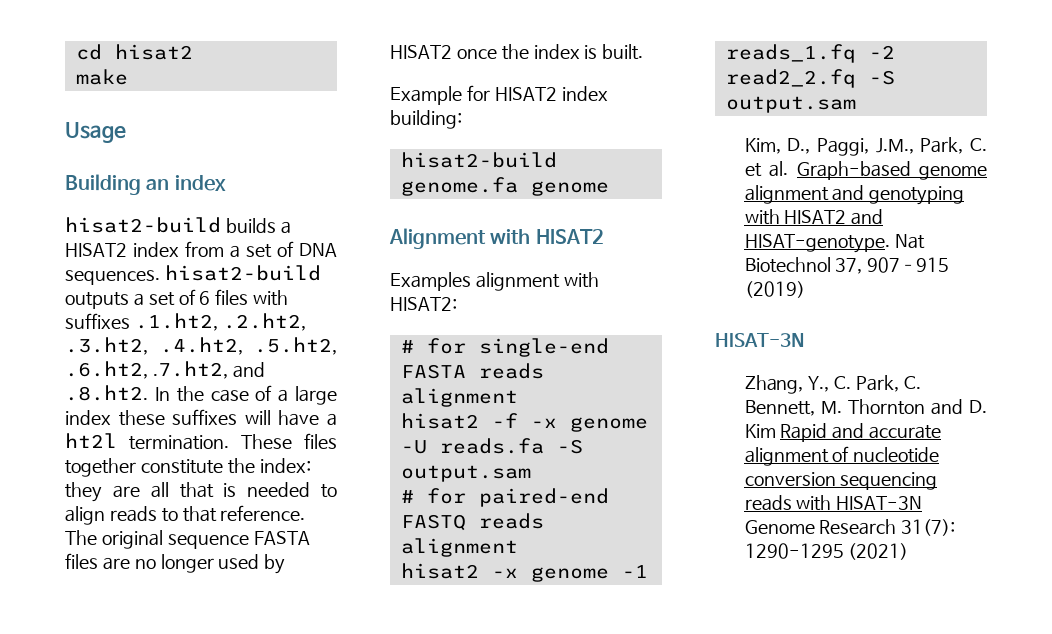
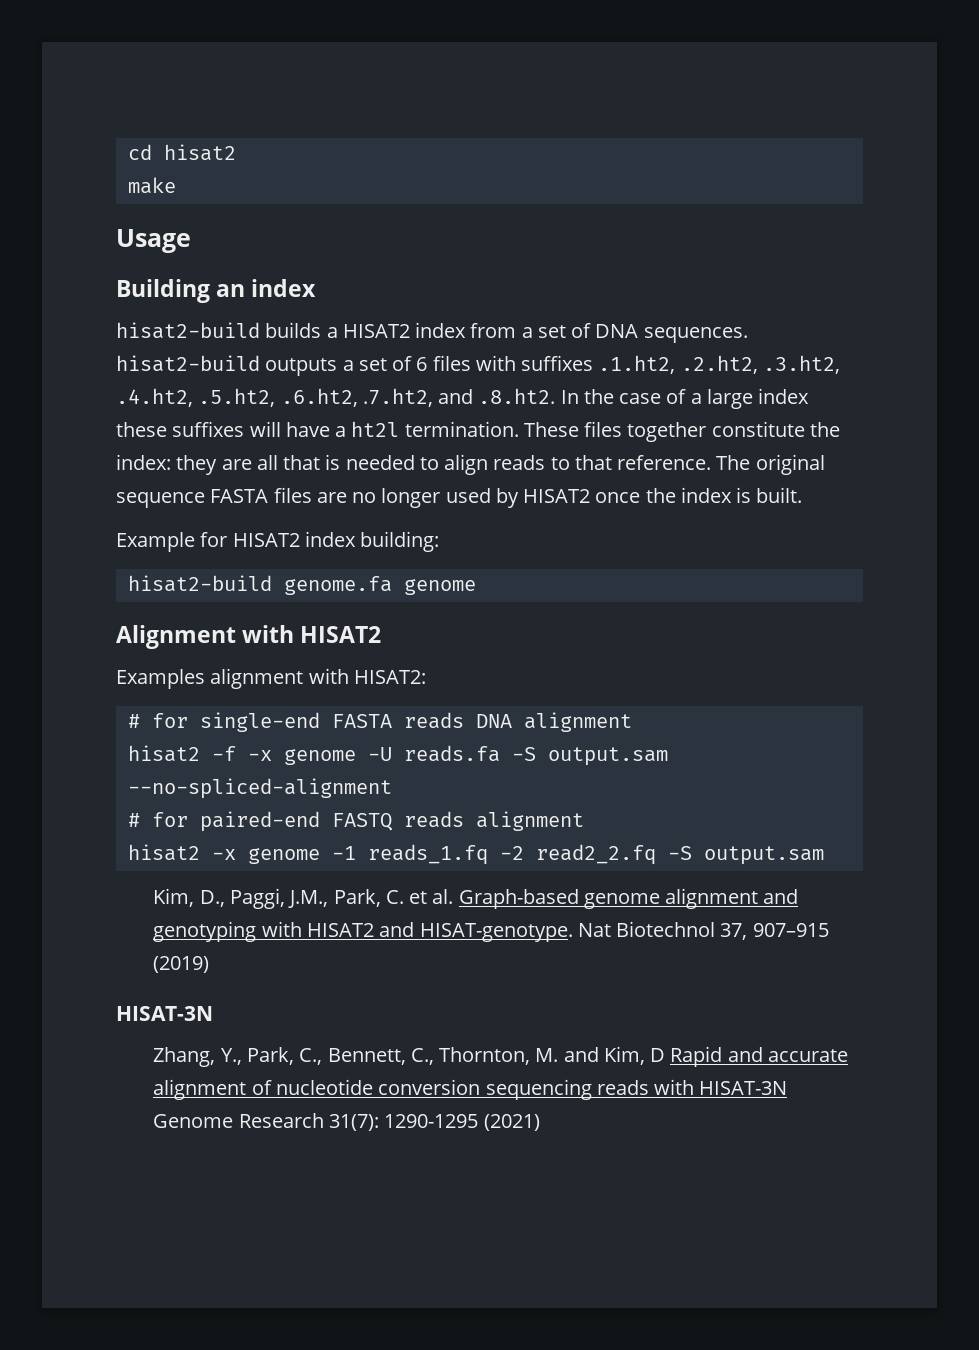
- # for single-end FASTA reads alignment
+ # for single-end FASTA reads DNA alignment
- hisat2 -f -x genome -U reads.fa -S output.sam
+ hisat2 -f -x genome -U reads.fa -S output.sam --no-spliced-alignment
- Zhang, Y., C. Park, C. Bennett, M. Thornton and D. Kim Rapid and accurate alignment of nucleotide conversion sequencing reads with HISAT-3N Genome Research 31(7): 1290-1295 (2021)
+ Zhang, Y., Park, C., Bennett, C., Thornton, M. and Kim, D Rapid and accurate alignment of nucleotide conversion sequencing reads with HISAT-3N Genome Research 31(7): 1290-1295 (2021)

